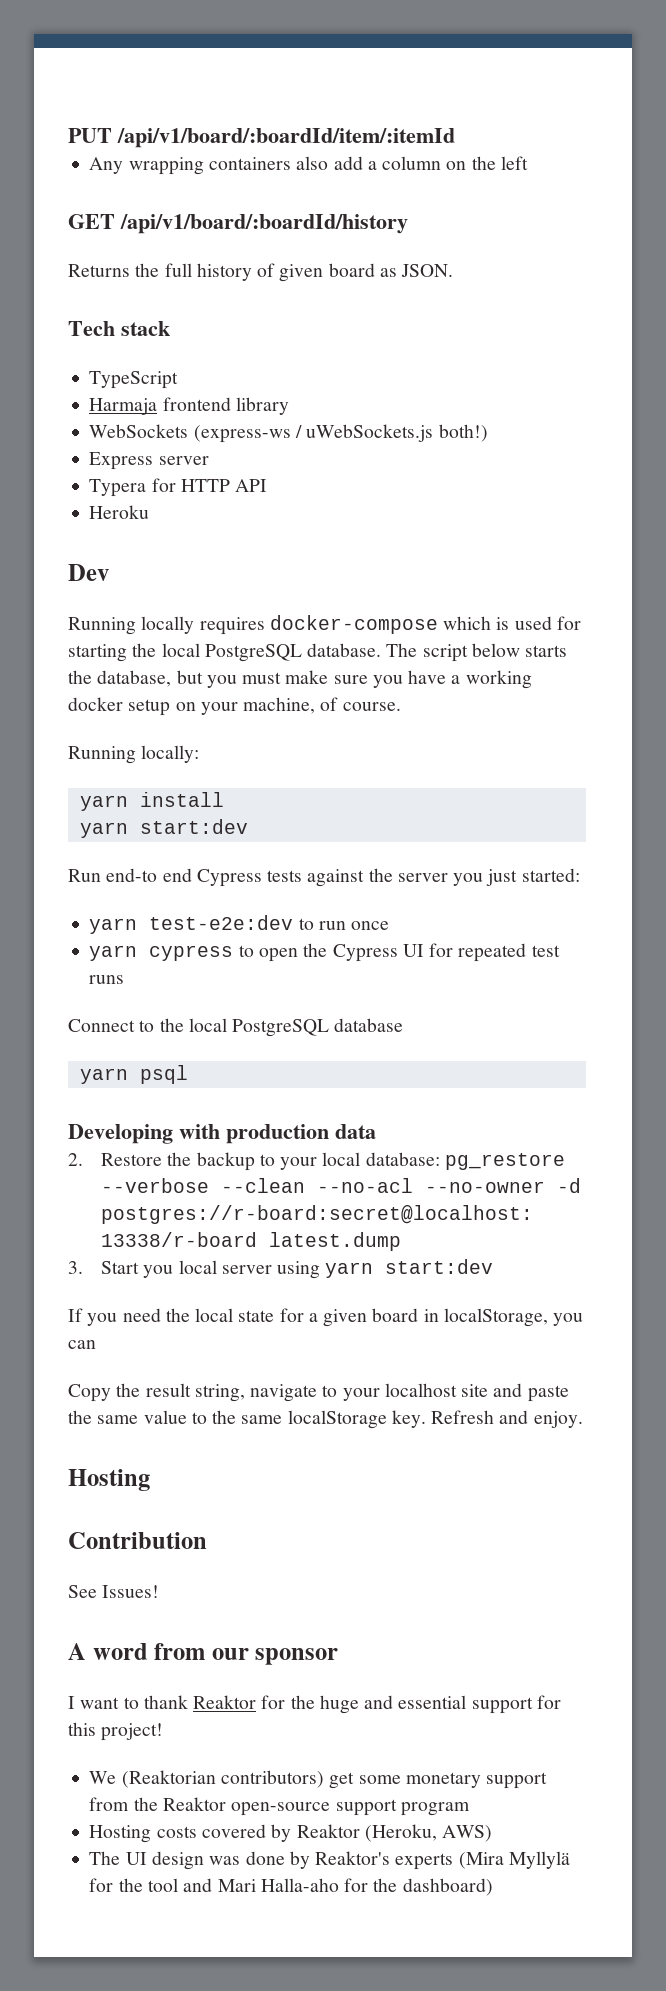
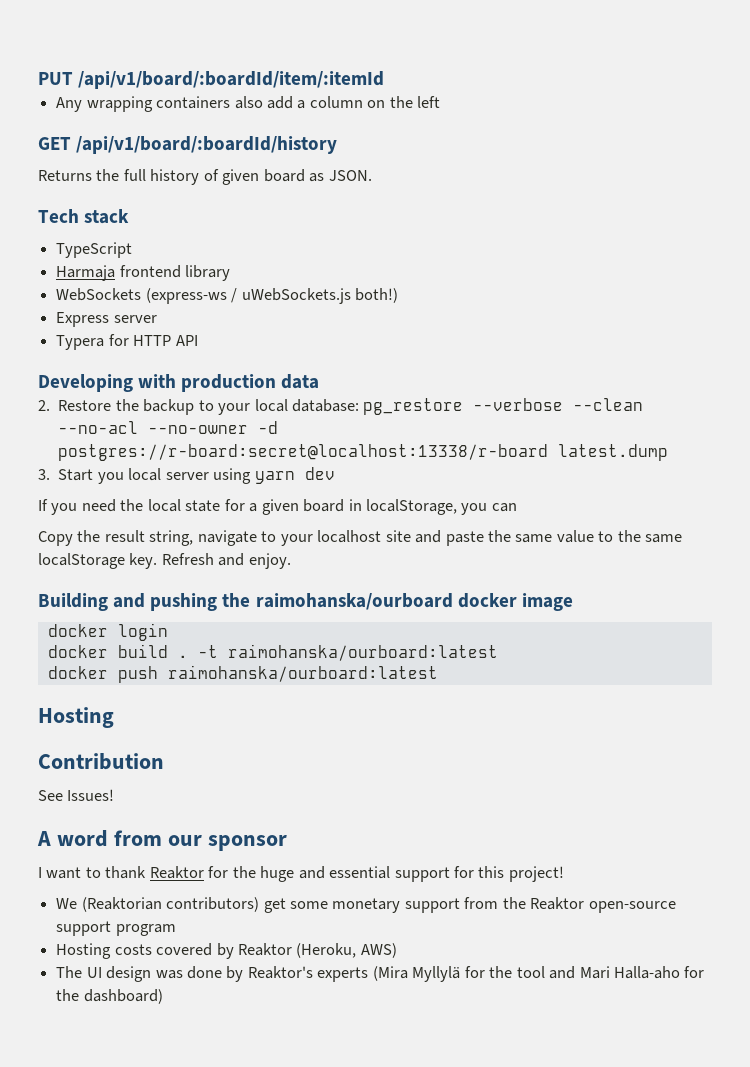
- Heroku
- Dev
- Running locally requires docker-compose which is used for starting the local PostgreSQL database. The script below starts the database, but you must make sure you have a working docker setup on your machine, of course.
- Running locally:
- yarn install
- yarn start:dev
- Run end-to end Cypress tests against the server you just started:
- yarn test-e2e:dev to run once
- yarn cypress to open the Cypress UI for repeated test runs
- Connect to the local PostgreSQL database
- yarn psql
- 3. Start you local server using yarn start:dev
+ 3. Start you local server using yarn dev
+ Building and pushing the raimohanska/ourboard docker image
+ docker login
+ docker build . -t raimohanska/ourboard:latest
+ docker push raimohanska/ourboard:latest

